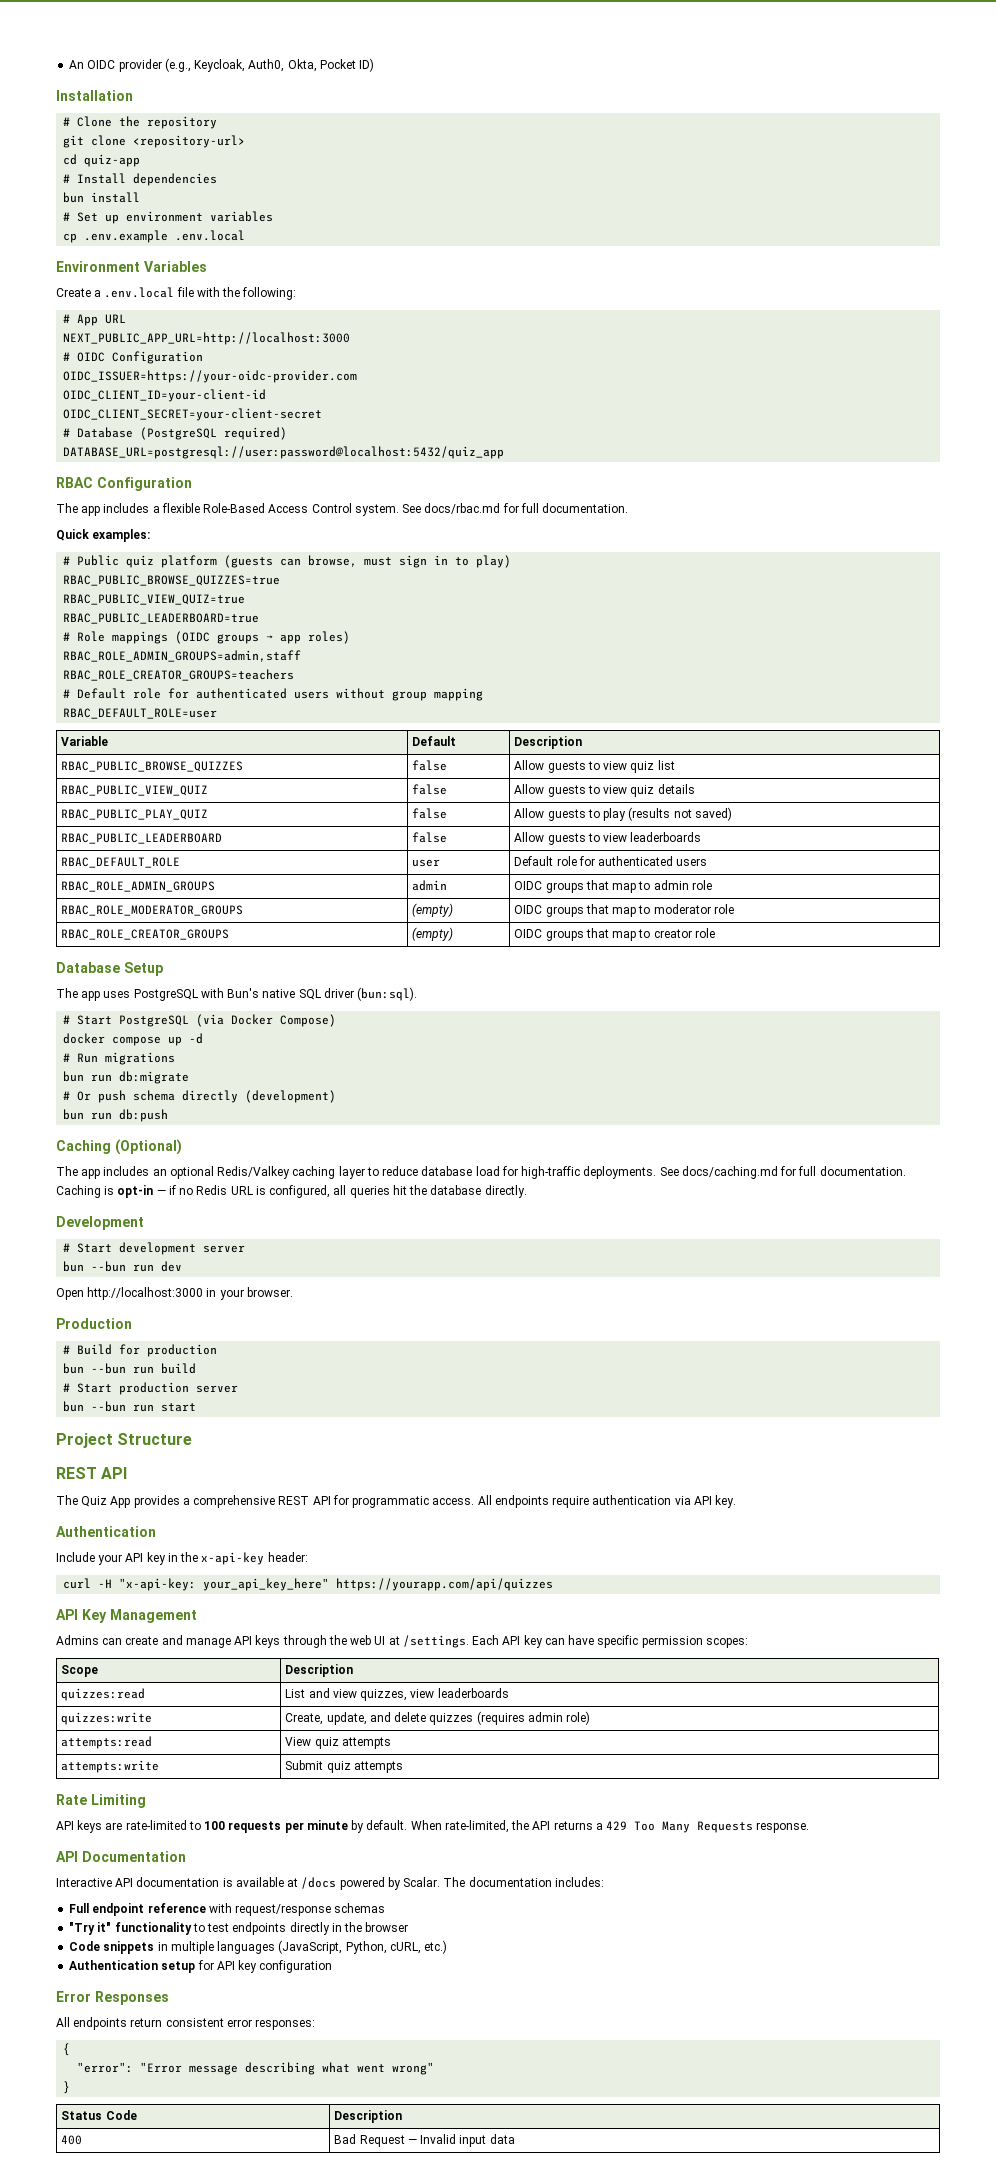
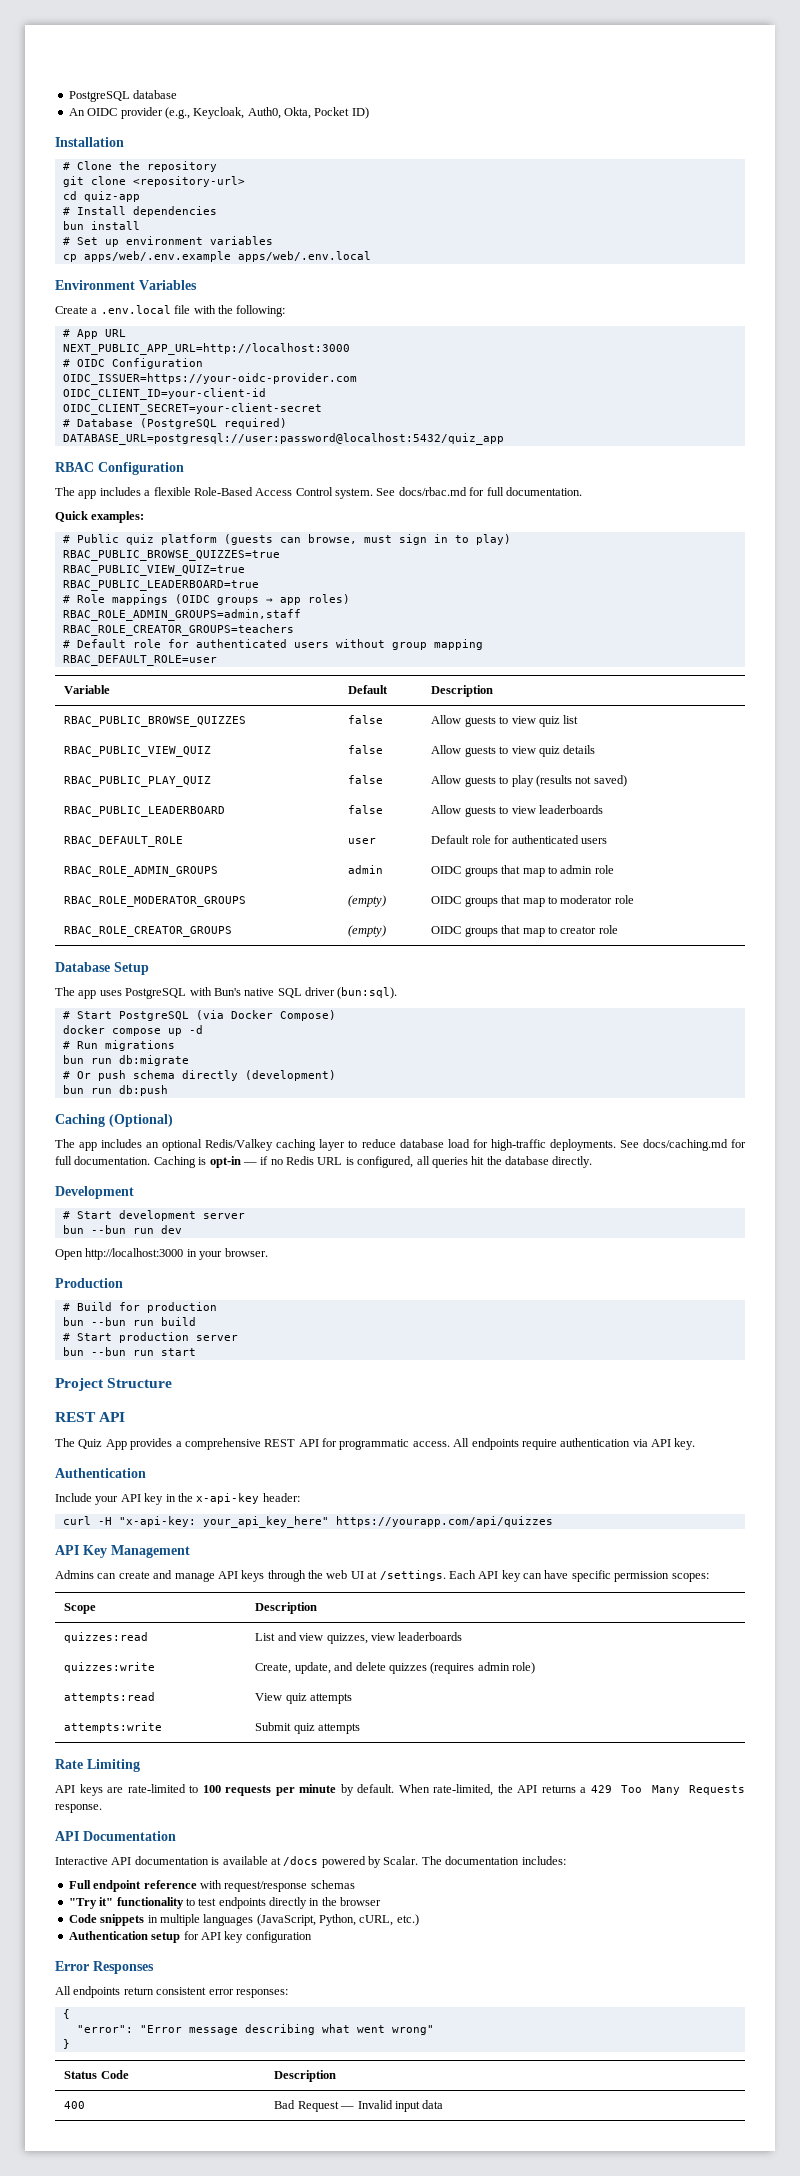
+ PostgreSQL database
- cp .env.example .env.local
+ cp apps/web/.env.example apps/web/.env.local

